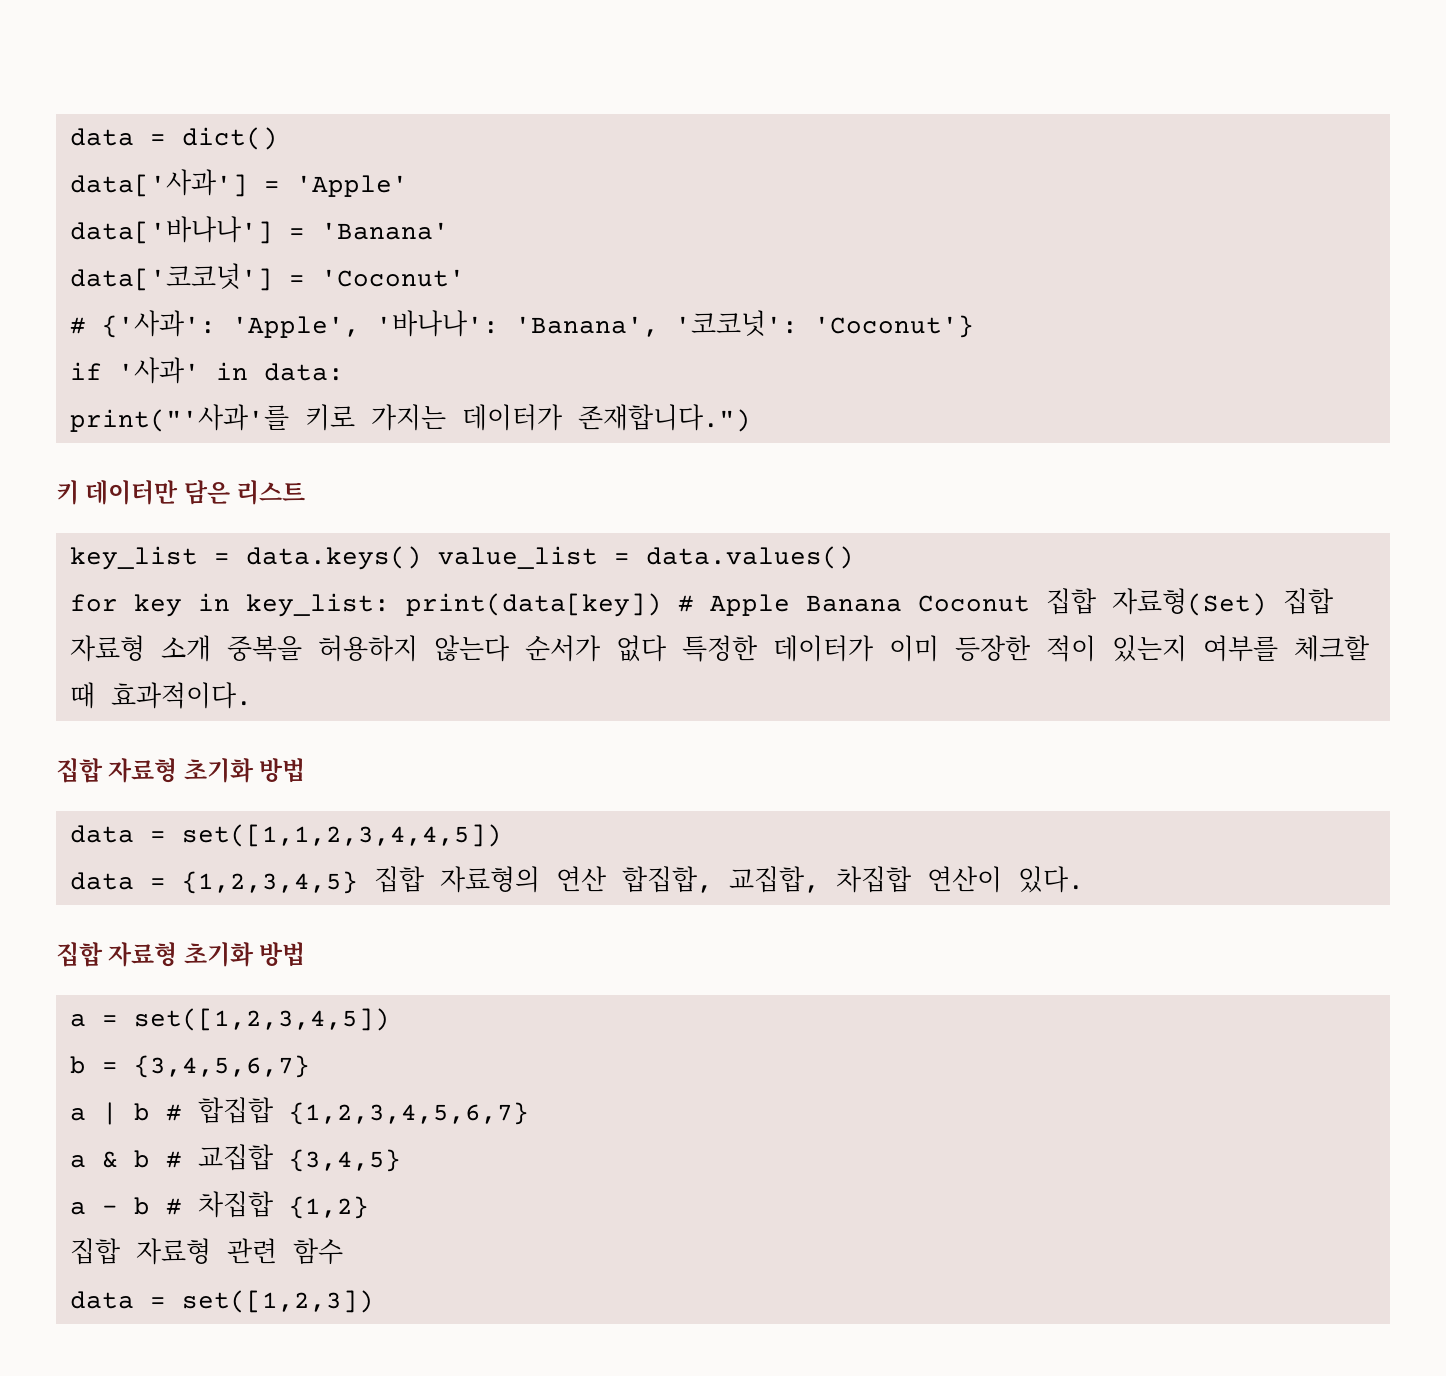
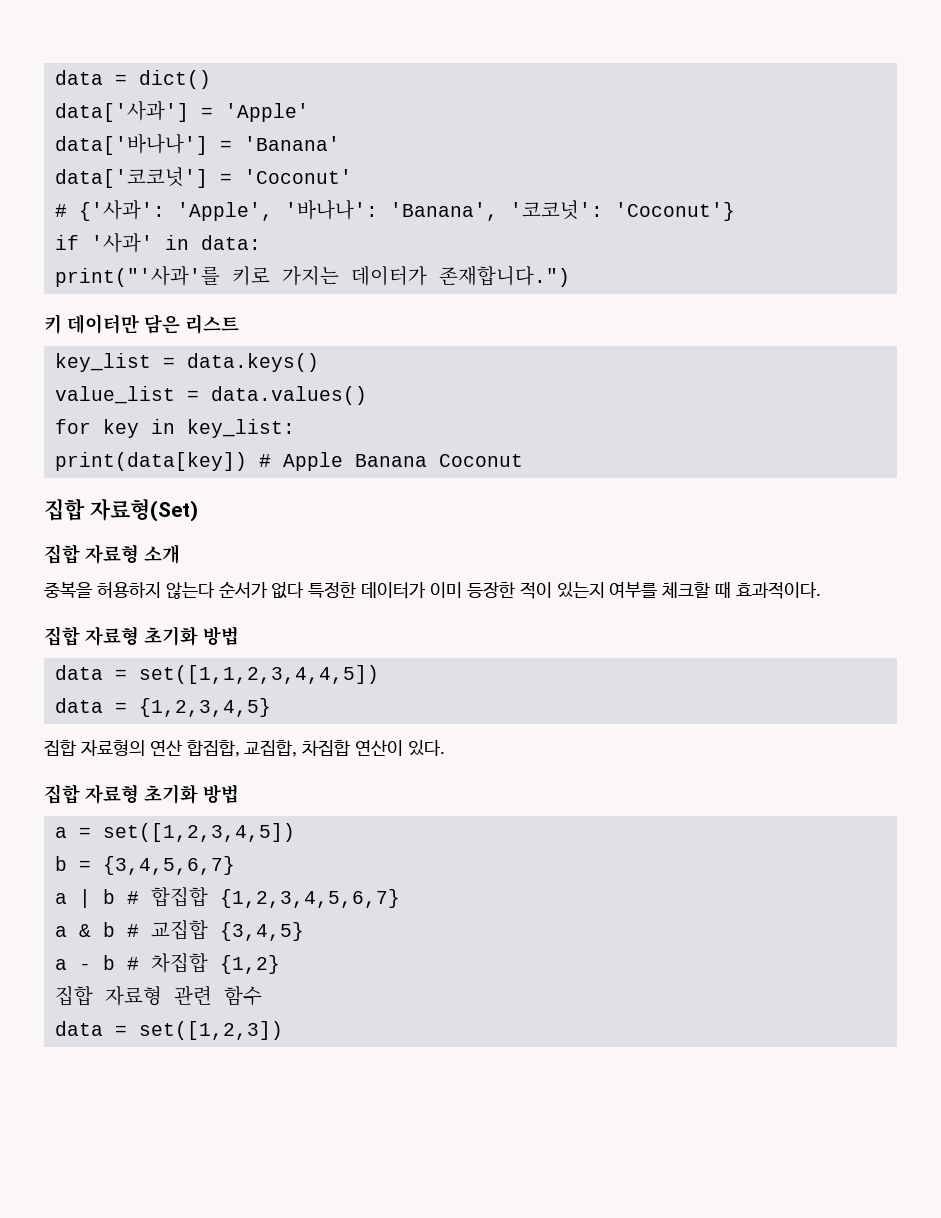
- key_list = data.keys() value_list = data.values()
+ key_list = data.keys()
+ value_list = data.values()
- for key in key_list: print(data[key]) # Apple Banana Coconut 집합 자료형(Set) 집합 자료형 소개 중복을 허용하지 않는다 순서가 없다 특정한 데이터가 이미 등장한 적이 있는지 여부를 체크할 때 효과적이다.
+ for key in key_list:
+ print(data[key]) # Apple Banana Coconut
+ 집합 자료형(Set)
+ 집합 자료형 소개
+ 중복을 허용하지 않는다 순서가 없다 특정한 데이터가 이미 등장한 적이 있는지 여부를 체크할 때 효과적이다.
- data = {1,2,3,4,5} 집합 자료형의 연산 합집합, 교집합, 차집합 연산이 있다.
+ data = {1,2,3,4,5}
+ 집합 자료형의 연산 합집합, 교집합, 차집합 연산이 있다.

